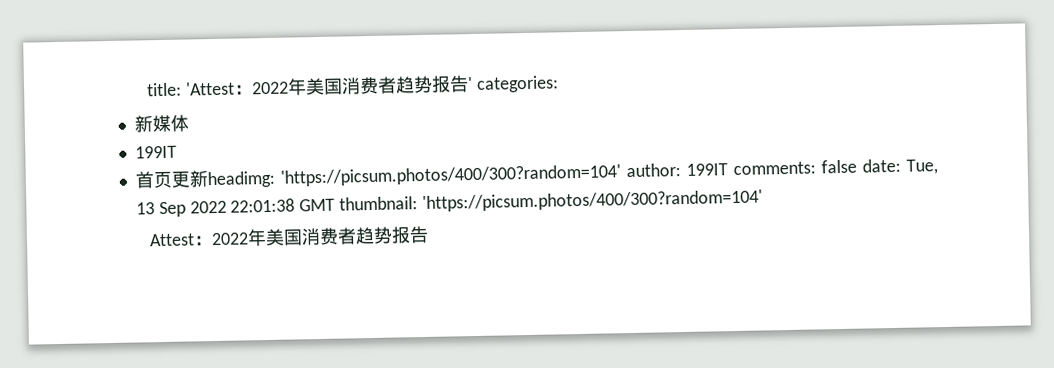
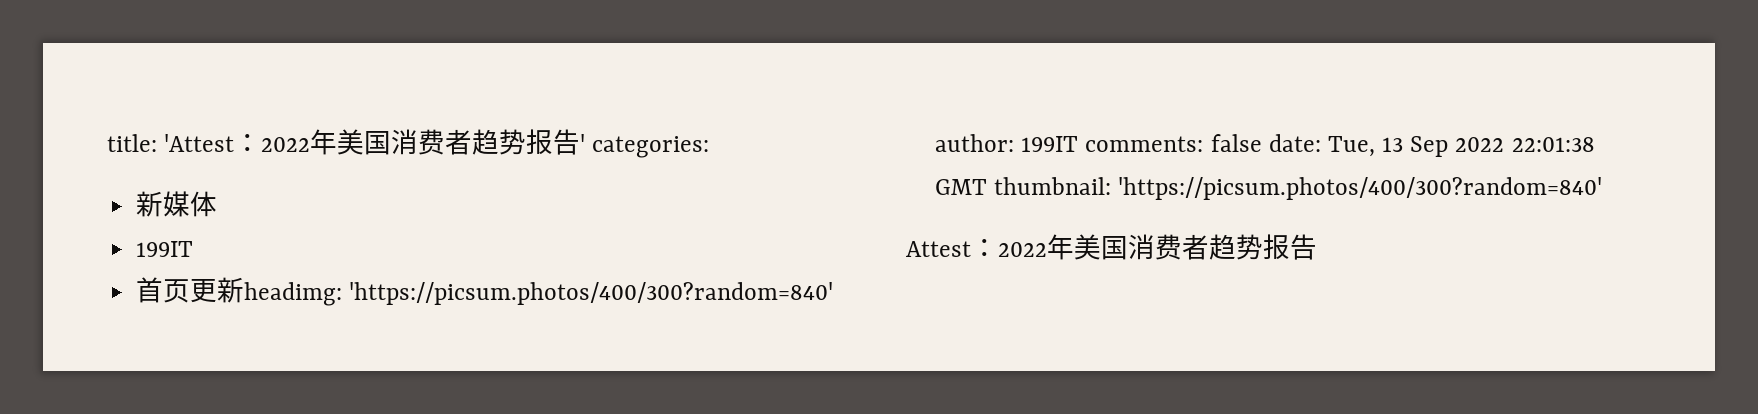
- 首页更新headimg: 'https://picsum.photos/400/300?random=104' author: 199IT comments: false date: Tue, 13 Sep 2022 22:01:38 GMT thumbnail: 'https://picsum.photos/400/300?random=104'
+ 首页更新headimg: 'https://picsum.photos/400/300?random=840' author: 199IT comments: false date: Tue, 13 Sep 2022 22:01:38 GMT thumbnail: 'https://picsum.photos/400/300?random=840'

